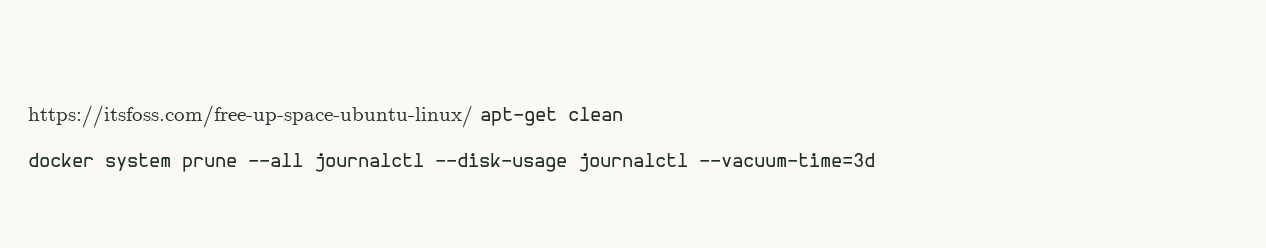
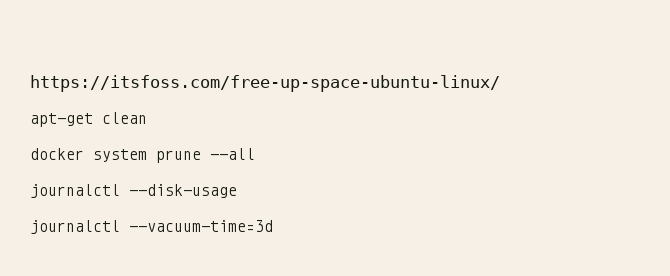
- https://itsfoss.com/free-up-space-ubuntu-linux/ apt-get clean
+ https://itsfoss.com/free-up-space-ubuntu-linux/
+ apt-get clean
- docker system prune --all journalctl --disk-usage journalctl --vacuum-time=3d
+ docker system prune --all
+ journalctl --disk-usage
+ journalctl --vacuum-time=3d

